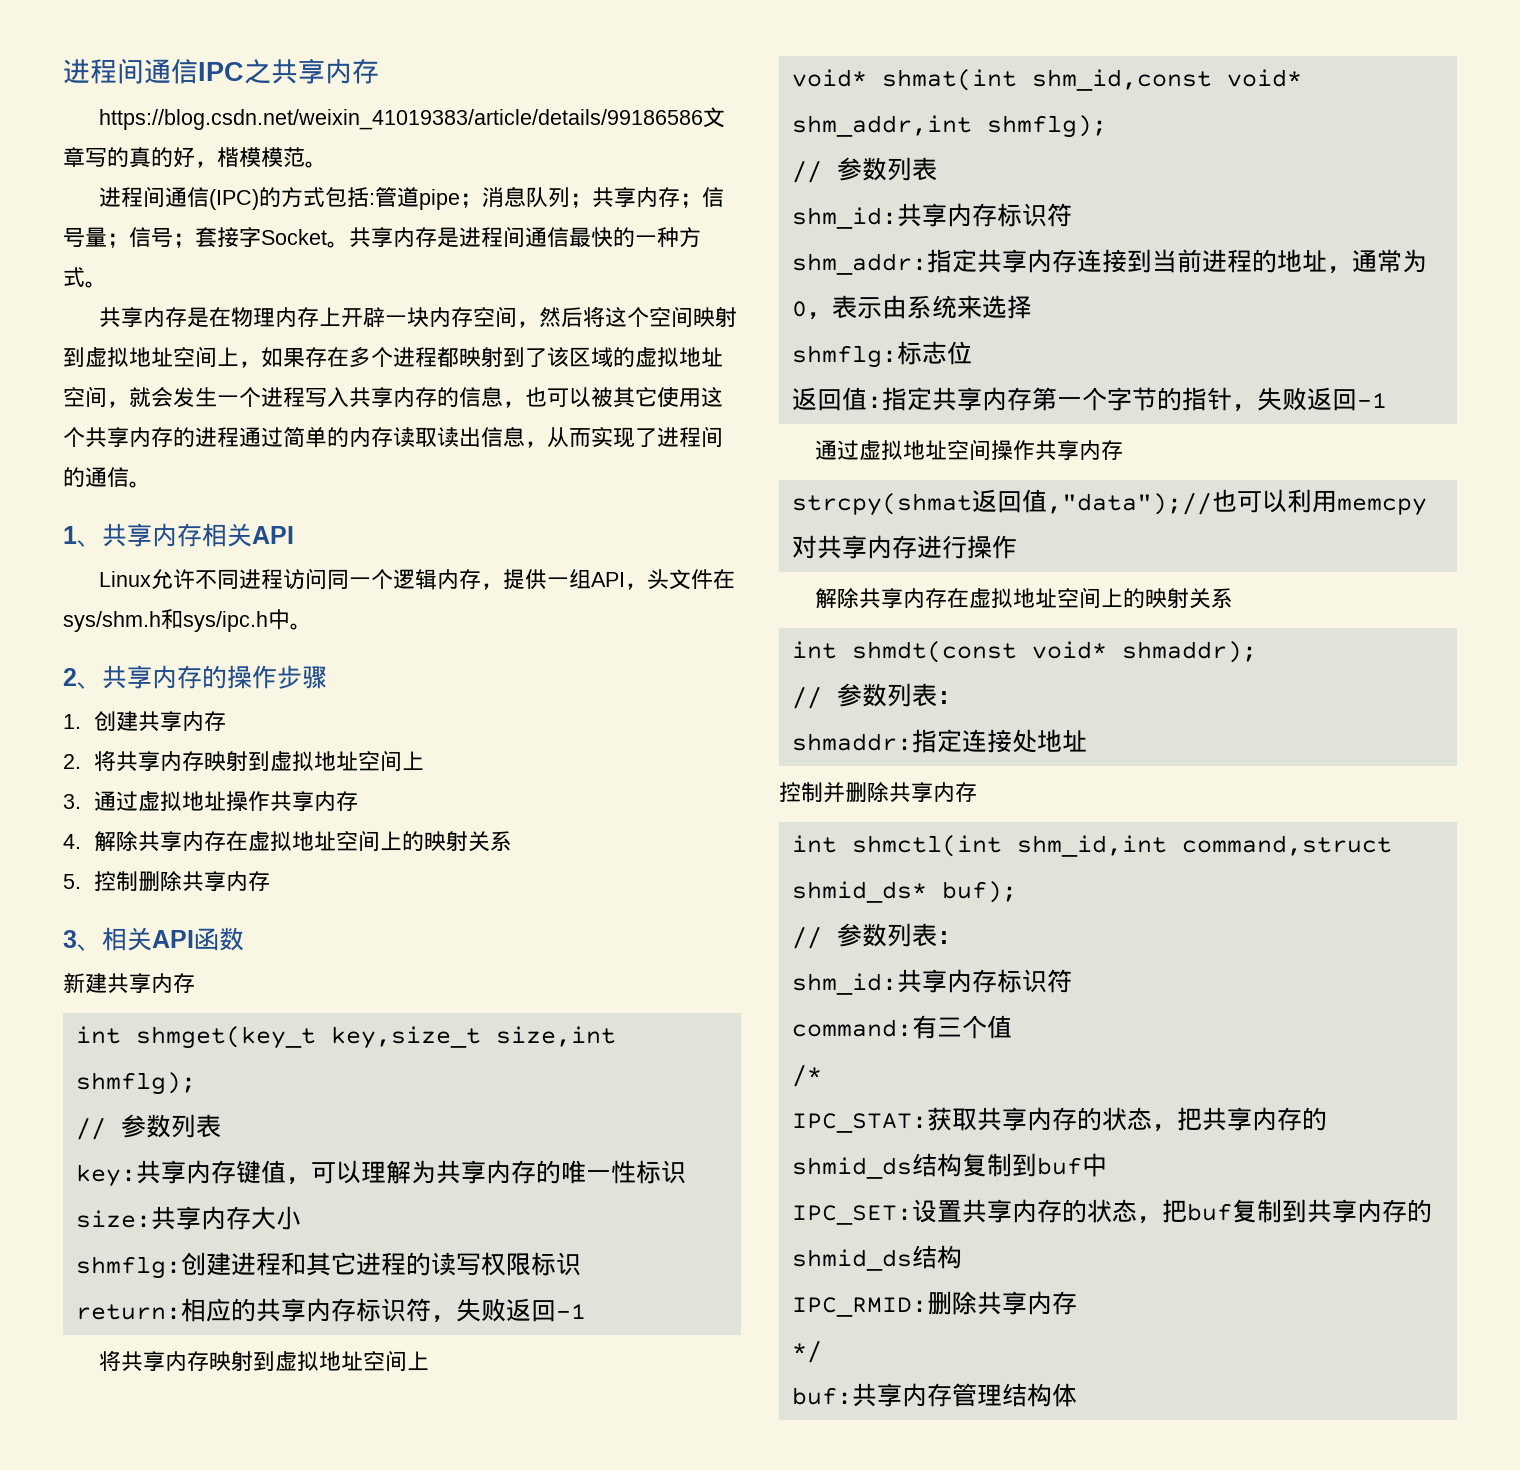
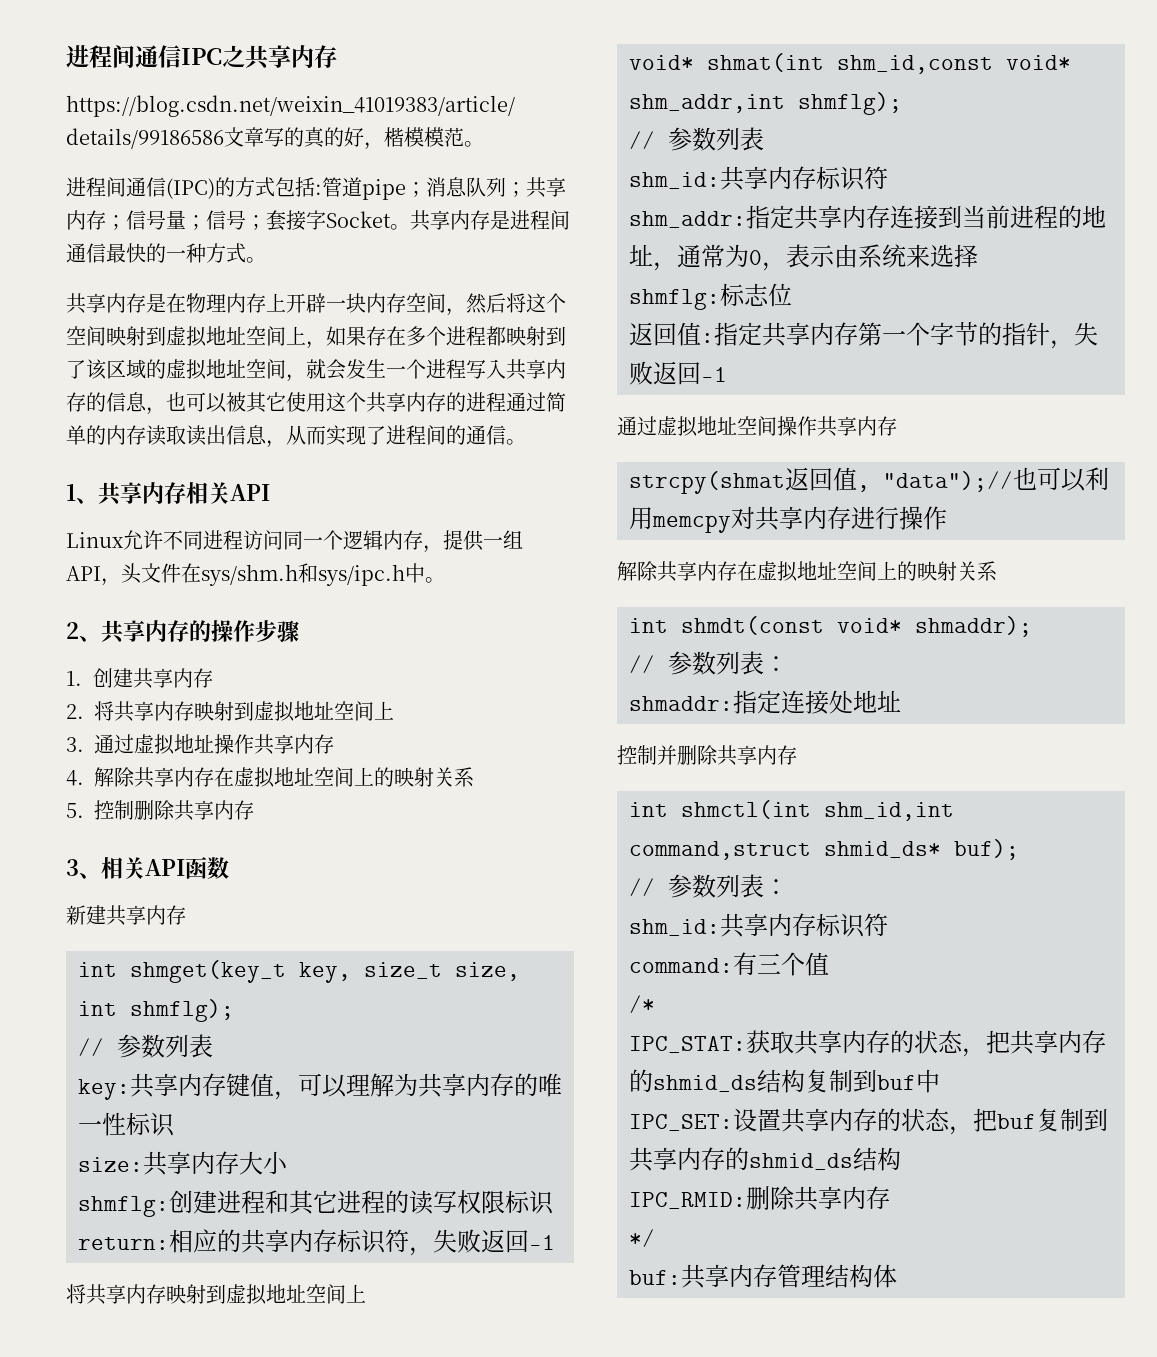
- int shmget(key_t key,size_t size,int shmflg);
+ int shmget(key_t key, size_t size, int shmflg);
- strcpy(shmat返回值,"data");//也可以利用memcpy对共享内存进行操作
+ strcpy(shmat返回值, "data");//也可以利用memcpy对共享内存进行操作

